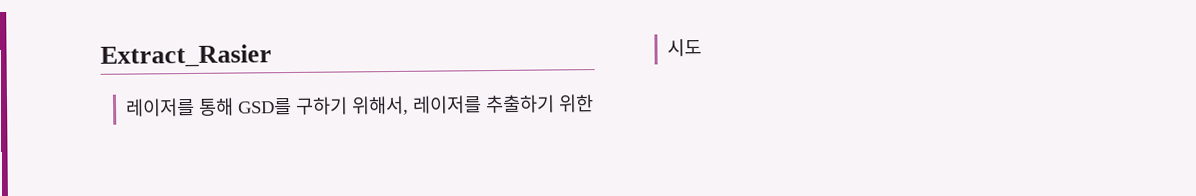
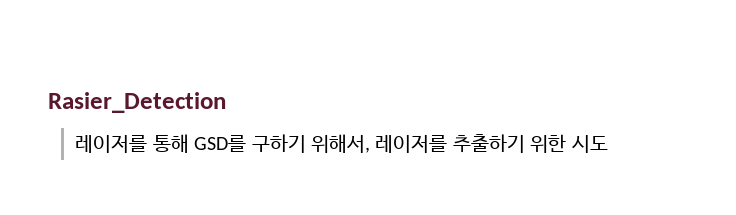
- Extract_Rasier
+ Rasier_Detection

